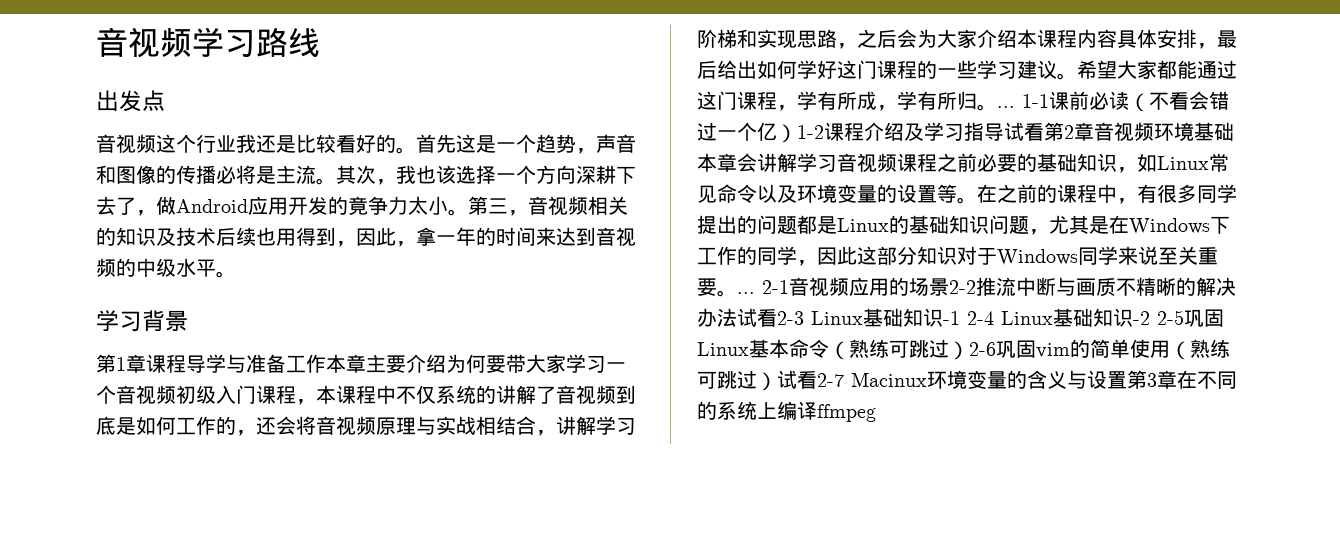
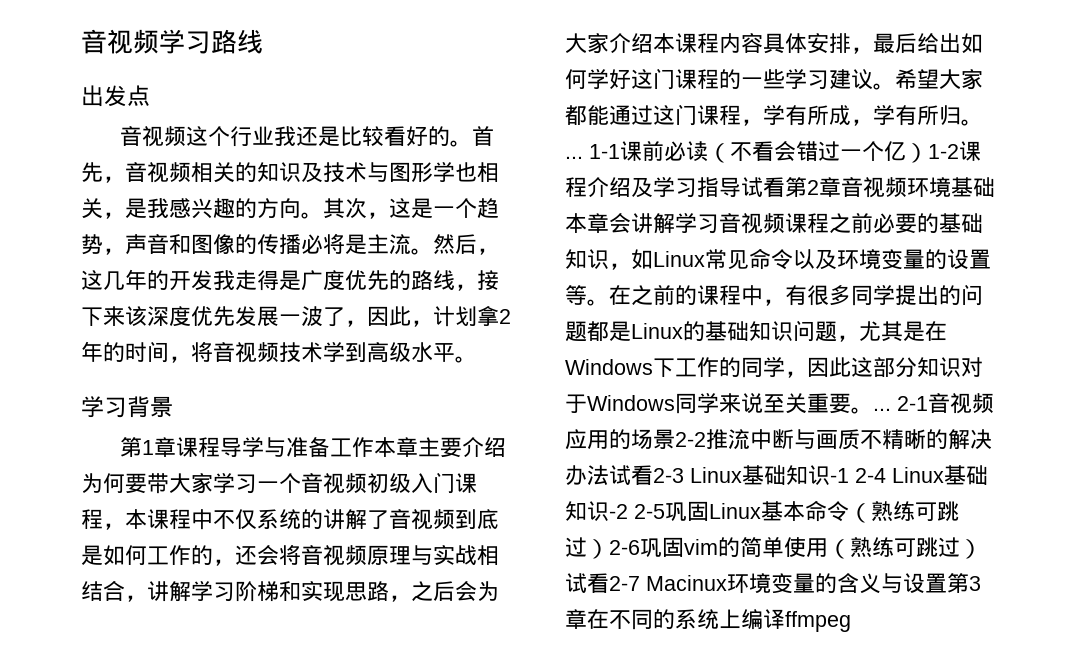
- 首先这是一个趋势，声音和图像的传播必将是主流。
+ 首先，音视频相关的知识及技术与图形学也相关，是我感兴趣的方向。其次，这是一个趋势，声音和图像的传播必将是主流。
- 其次，我也该选择一个方向深耕下去了，做Android应用开发的竟争力太小。第三，音视频相关的知识及技术后续也用得到，因此，拿一年的时间来达到音视频的中级水平。
+ 然后，这几年的开发我走得是广度优先的路线，接下来该深度优先发展一波了，因此，计划拿2年的时间，将音视频技术学到高级水平。

